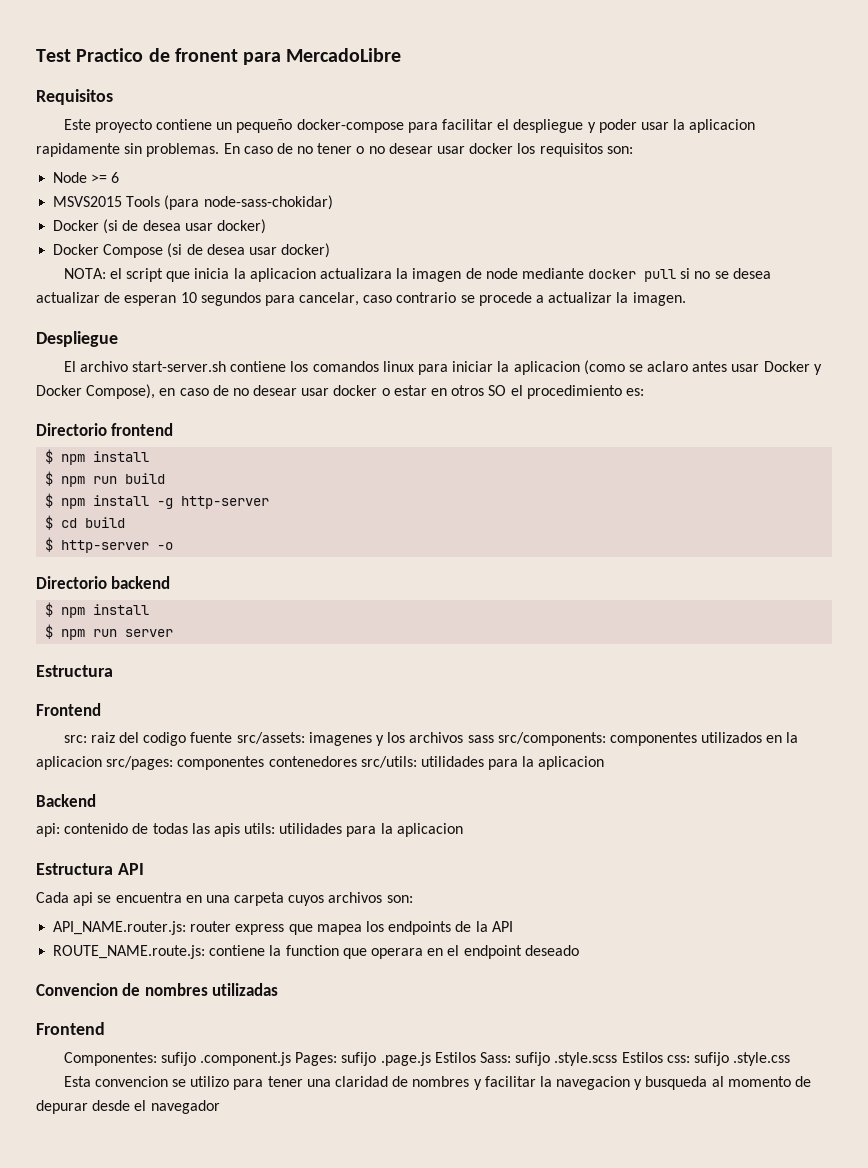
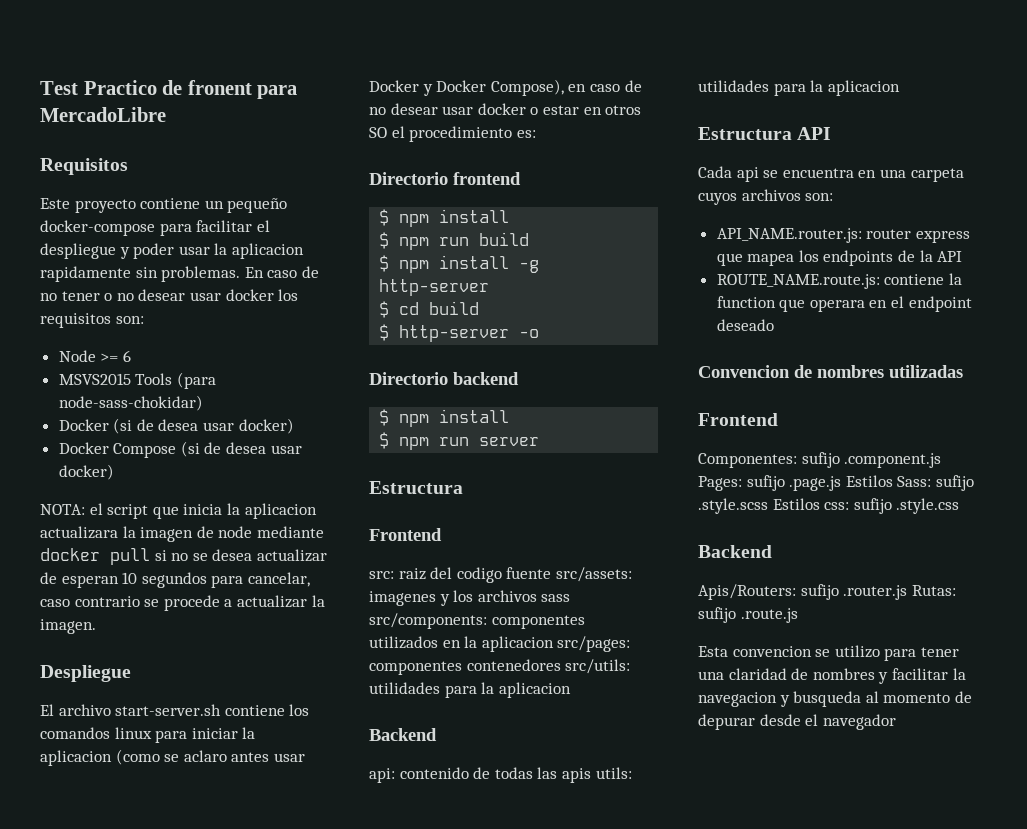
  Componentes: sufijo .component.js Pages: sufijo .page.js Estilos Sass: sufijo .style.scss Estilos css: sufijo .style.css
+ Backend
+ Apis/Routers: sufijo .router.js Rutas: sufijo .route.js

